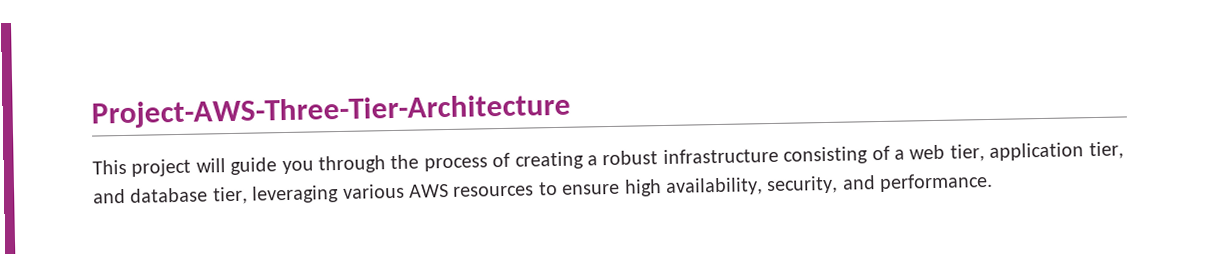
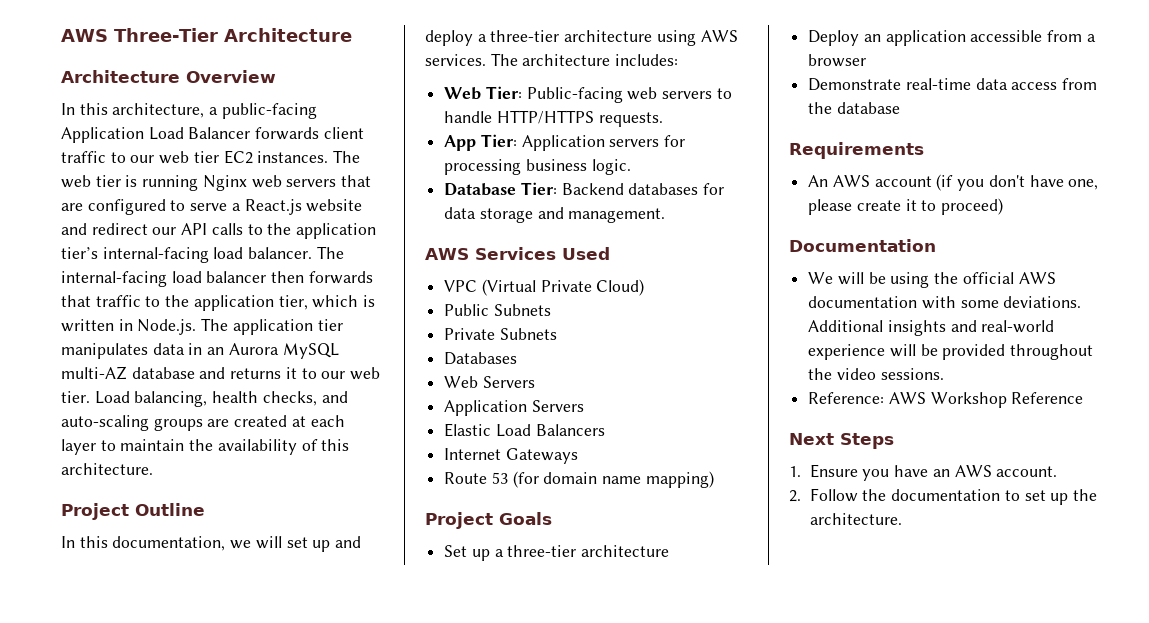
- Project-AWS-Three-Tier-Architecture
- This project will guide you through the process of creating a robust infrastructure consisting of a web tier, application tier, and database tier, leveraging various AWS resources to ensure high availability, security, and performance.
+ AWS Three-Tier Architecture
+ Architecture Overview
+ In this architecture, a public-facing Application Load Balancer forwards client traffic to our web tier EC2 instances. The web tier is running Nginx web servers that are configured to serve a React.js website and redirect our API calls to the application tier’s internal-facing load balancer. The internal-facing load balancer then forwards that traffic to the application tier, which is written in Node.js. The application tier manipulates data in an Aurora MySQL multi-AZ database and returns it to our web tier. Load balancing, health checks, and auto-scaling groups are created at each layer to maintain the availability of this architecture.
+ Project Outline
+ In this documentation, we will set up and deploy a three-tier architecture using AWS services. The architecture includes:
+ Web Tier: Public-facing web servers to handle HTTP/HTTPS requests.
+ App Tier: Application servers for processing business logic.
+ Database Tier: Backend databases for data storage and management.
+ AWS Services Used
+ VPC (Virtual Private Cloud)
+ Public Subnets
+ Private Subnets
+ Databases
+ Web Servers
+ Application Servers
+ Elastic Load Balancers
+ Internet Gateways
+ Route 53 (for domain name mapping)
+ Project Goals
+ Set up a three-tier architecture
+ Deploy an application accessible from a browser
+ Demonstrate real-time data access from the database
+ Requirements
+ An AWS account (if you don't have one, please create it to proceed)
+ Documentation
+ We will be using the official AWS documentation with some deviations. Additional insights and real-world experience will be provided throughout the video sessions.
+ Reference: AWS Workshop Reference
+ Next Steps
+ 1. Ensure you have an AWS account.
+ 2. Follow the documentation to set up the architecture.

